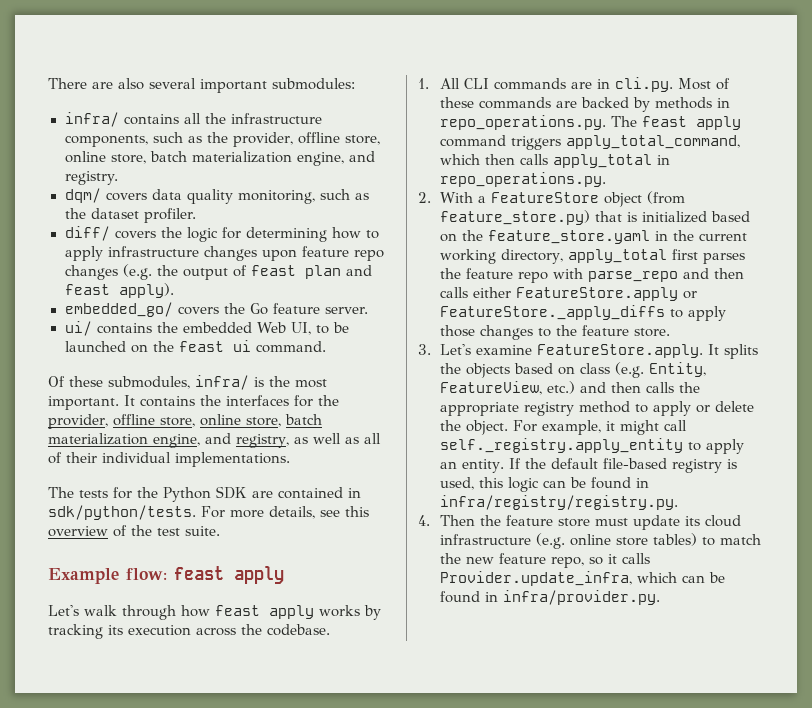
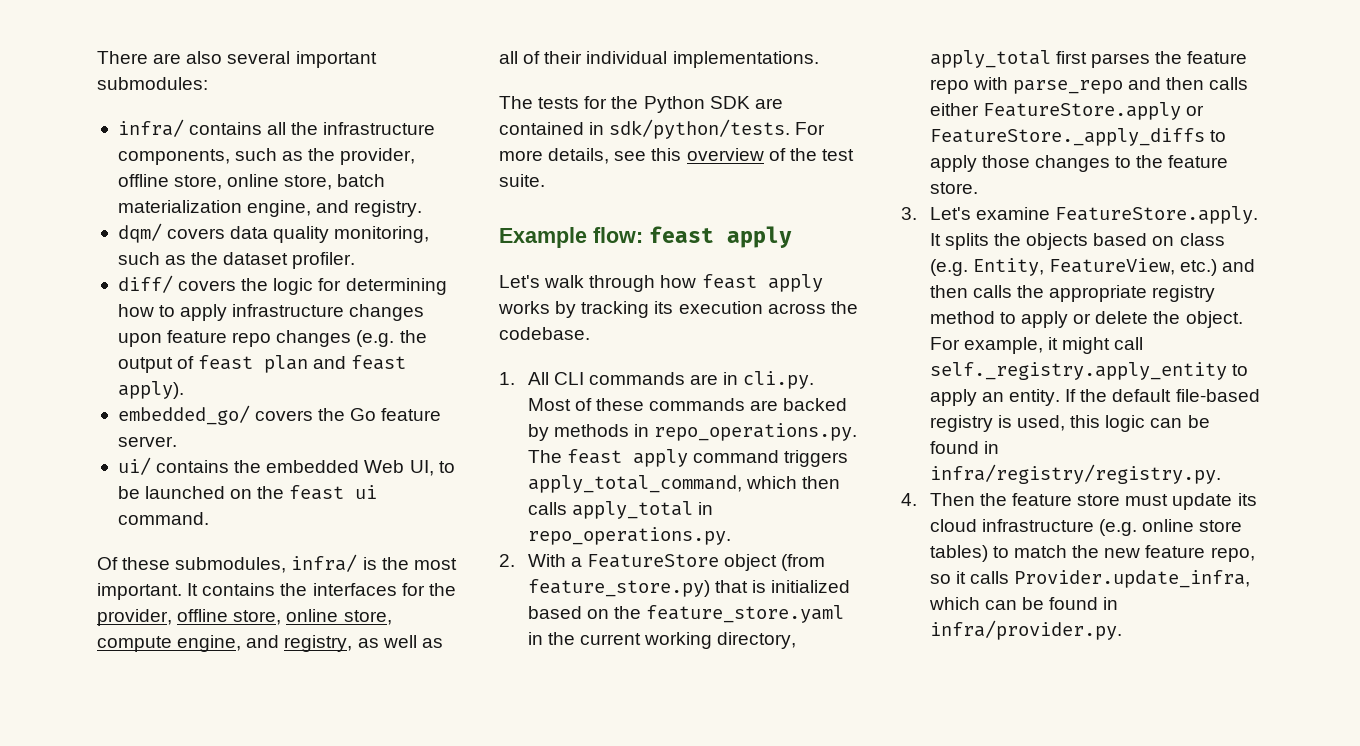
- It contains the interfaces for the provider, offline store, online store, batch materialization engine, and registry, as well as all of their individual implementations.
+ It contains the interfaces for the provider, offline store, online store, compute engine, and registry, as well as all of their individual implementations.

